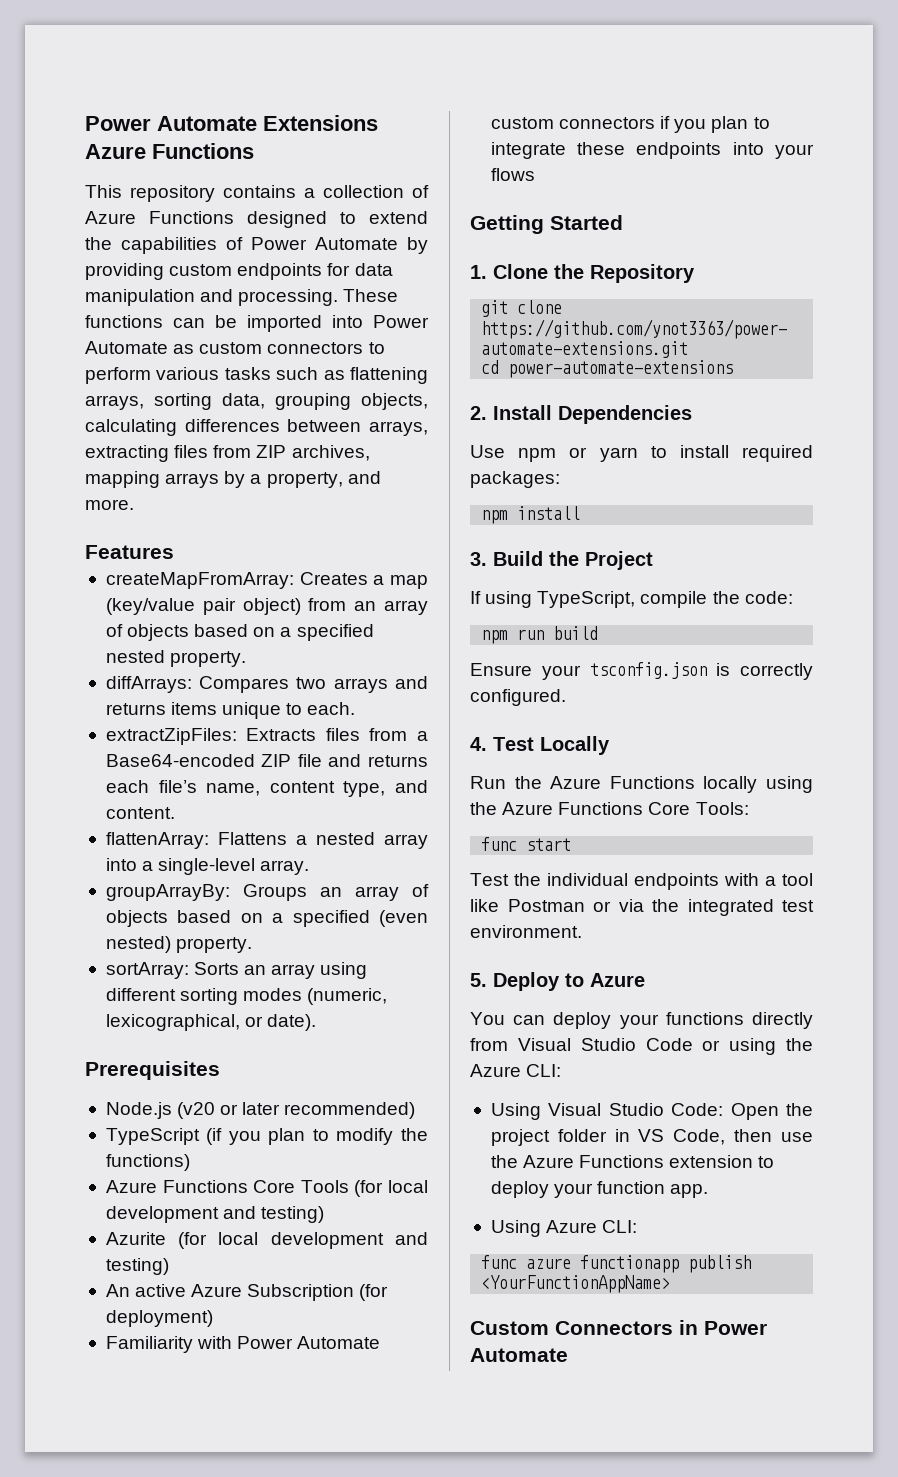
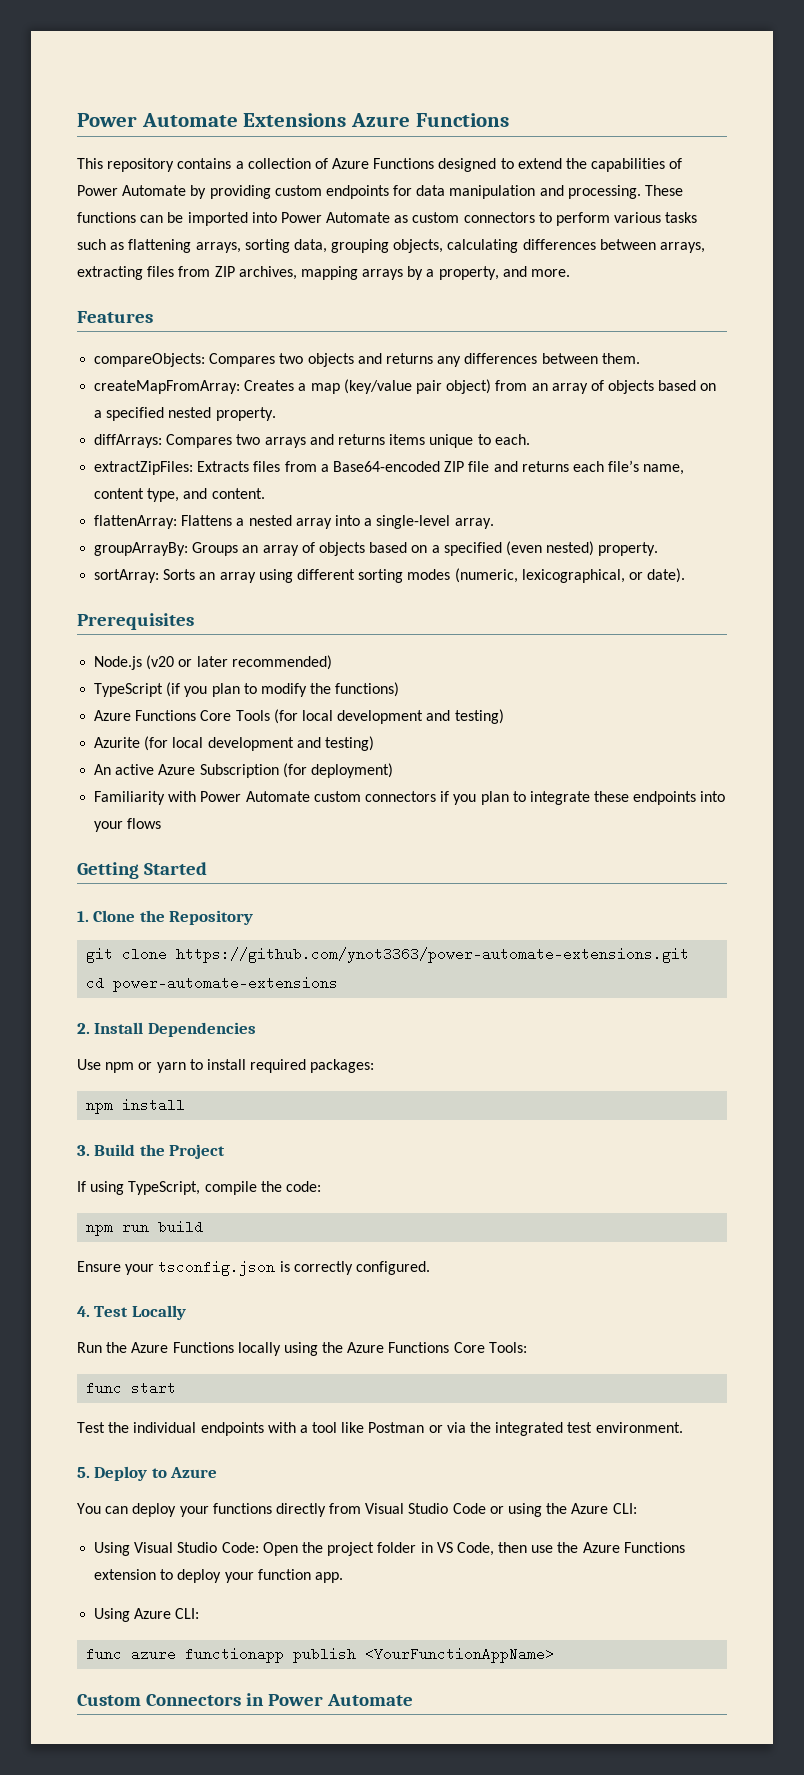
+ compareObjects: Compares two objects and returns any differences between them.

